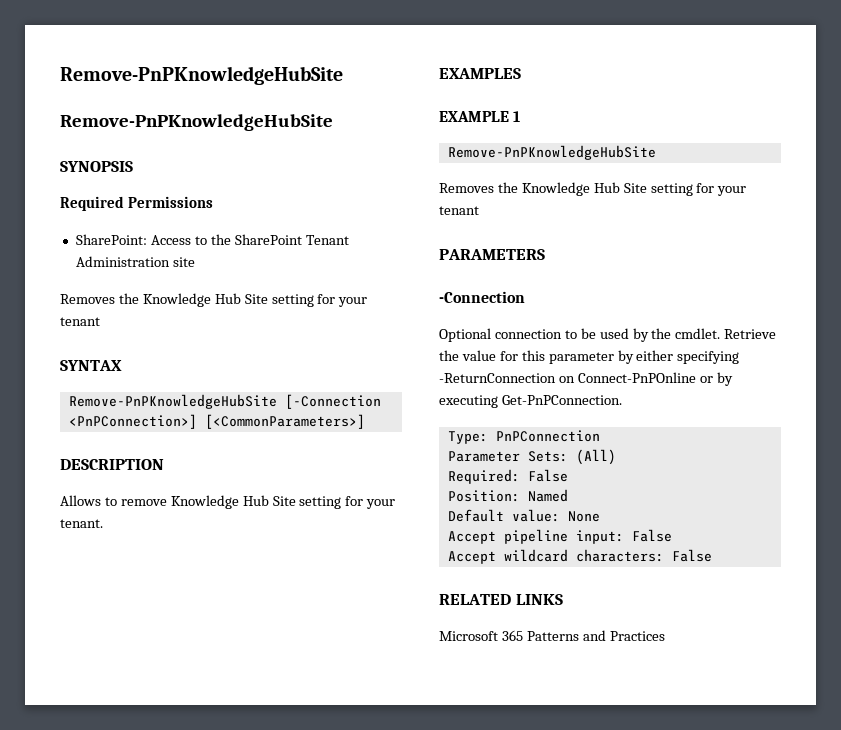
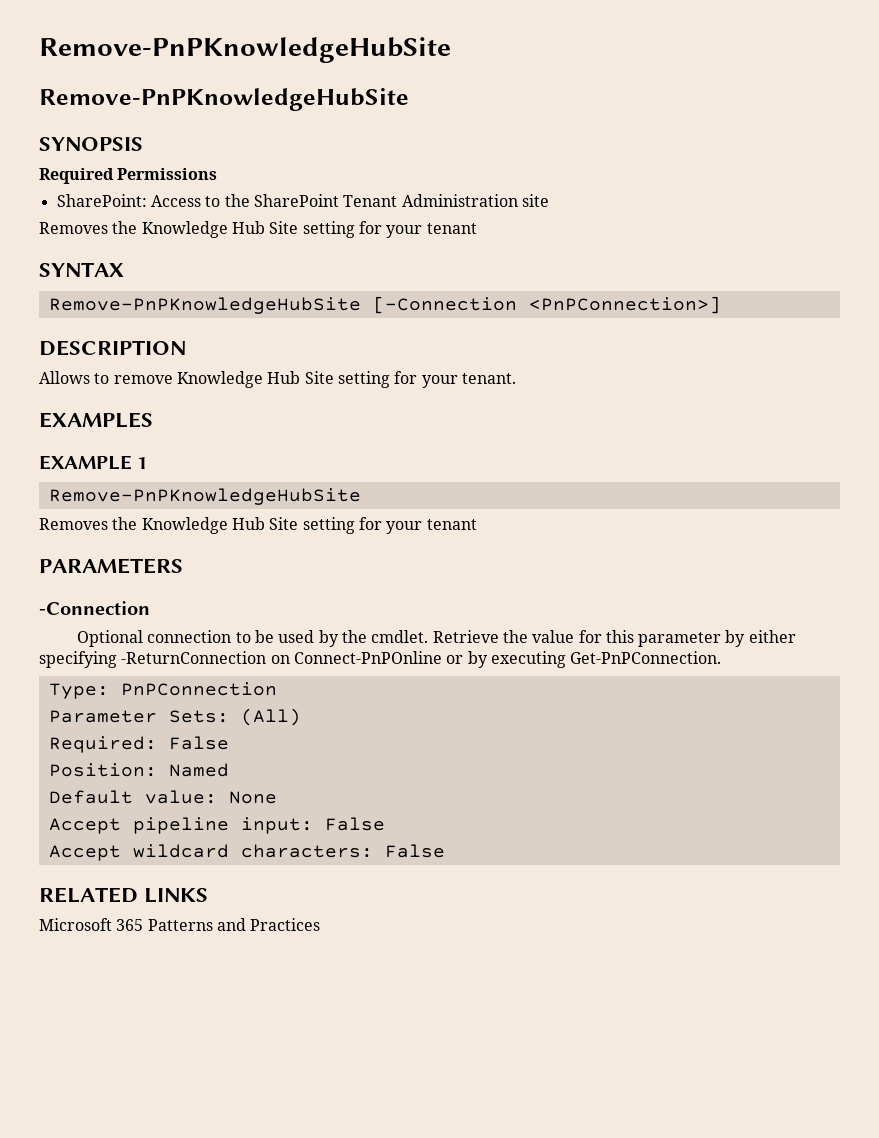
- Remove-PnPKnowledgeHubSite [-Connection <PnPConnection>] [<CommonParameters>]
+ Remove-PnPKnowledgeHubSite [-Connection <PnPConnection>]

